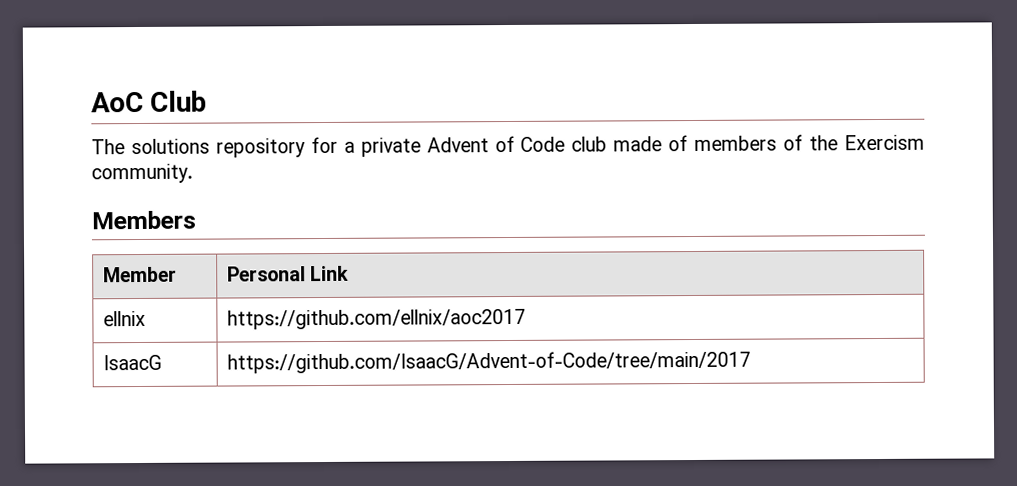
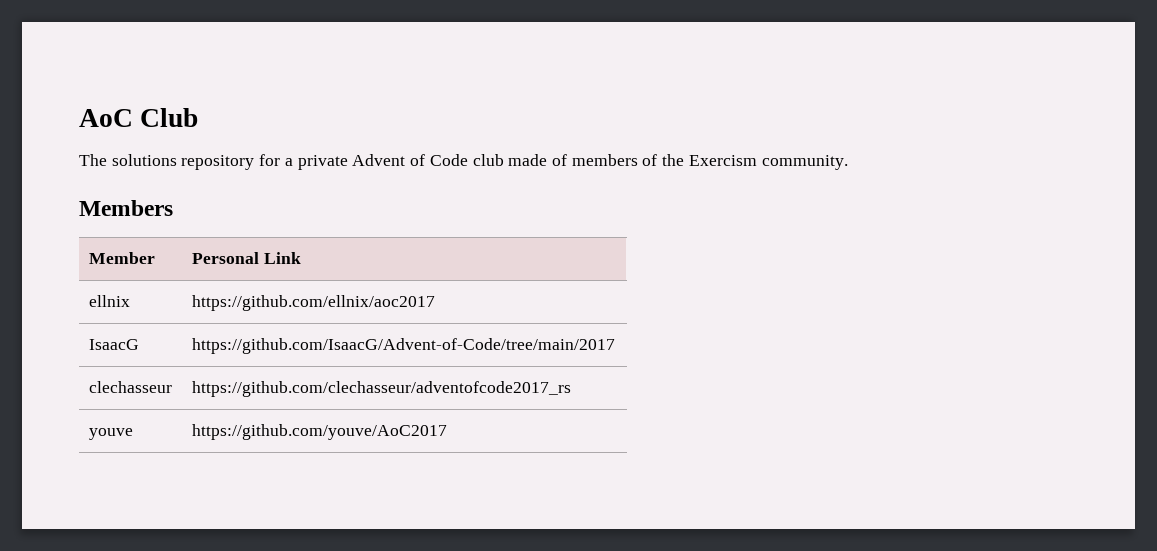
+ clechasseur | https://github.com/clechasseur/adventofcode2017_rs
+ youve | https://github.com/youve/AoC2017

